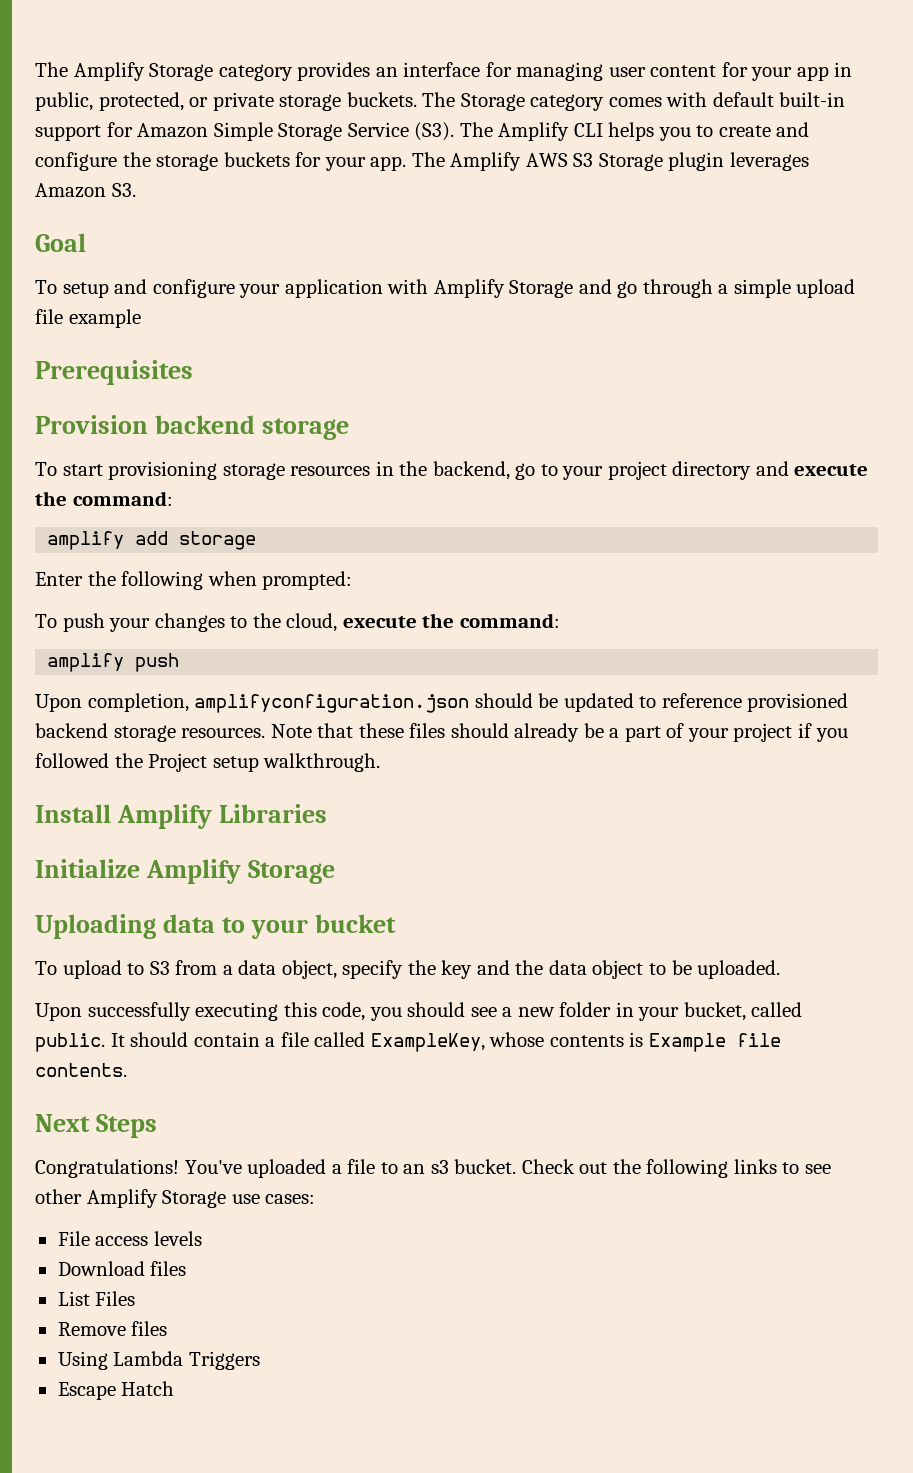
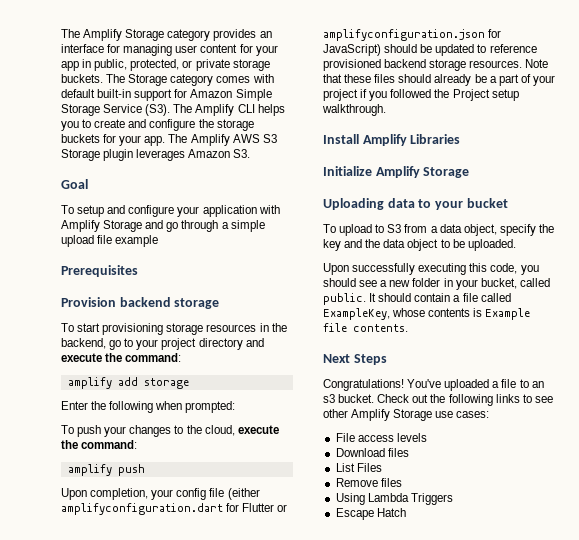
- Upon completion, amplifyconfiguration.json should be updated to reference provisioned backend storage resources.
+ Upon completion, your config file (either amplifyconfiguration.dart for Flutter or amplifyconfiguration.json for JavaScript) should be updated to reference provisioned backend storage resources.

